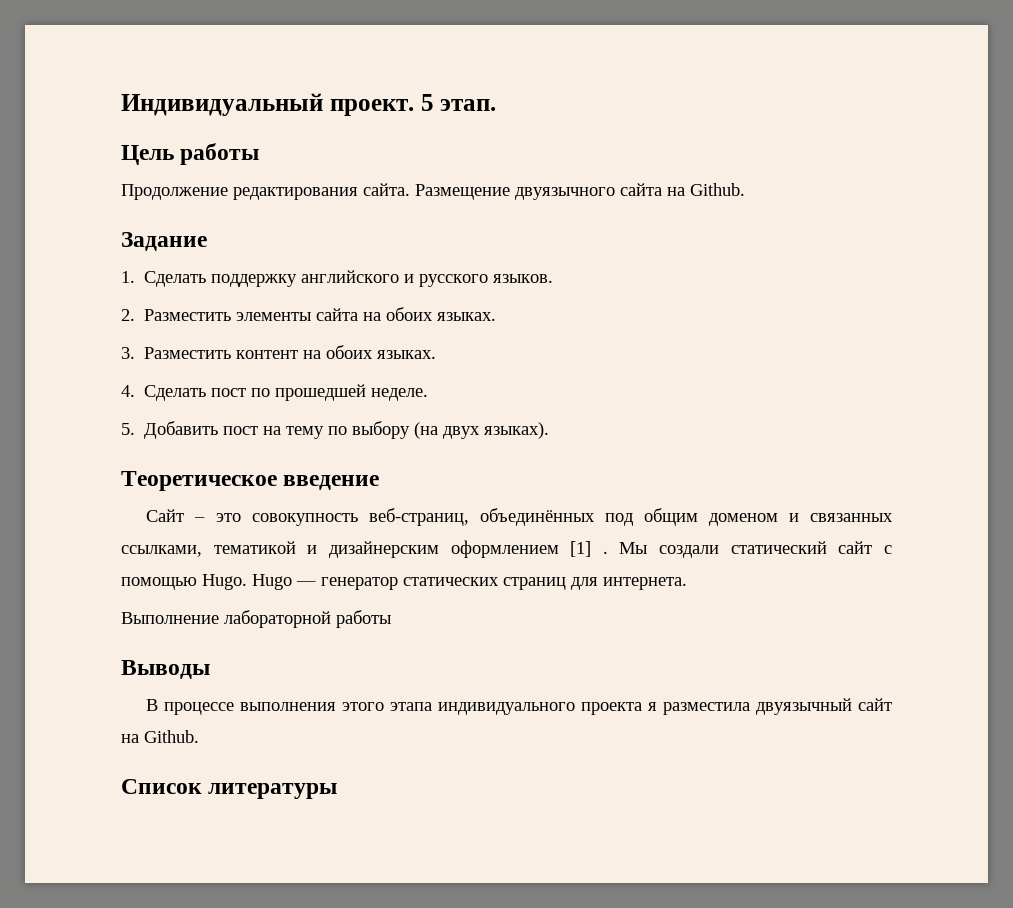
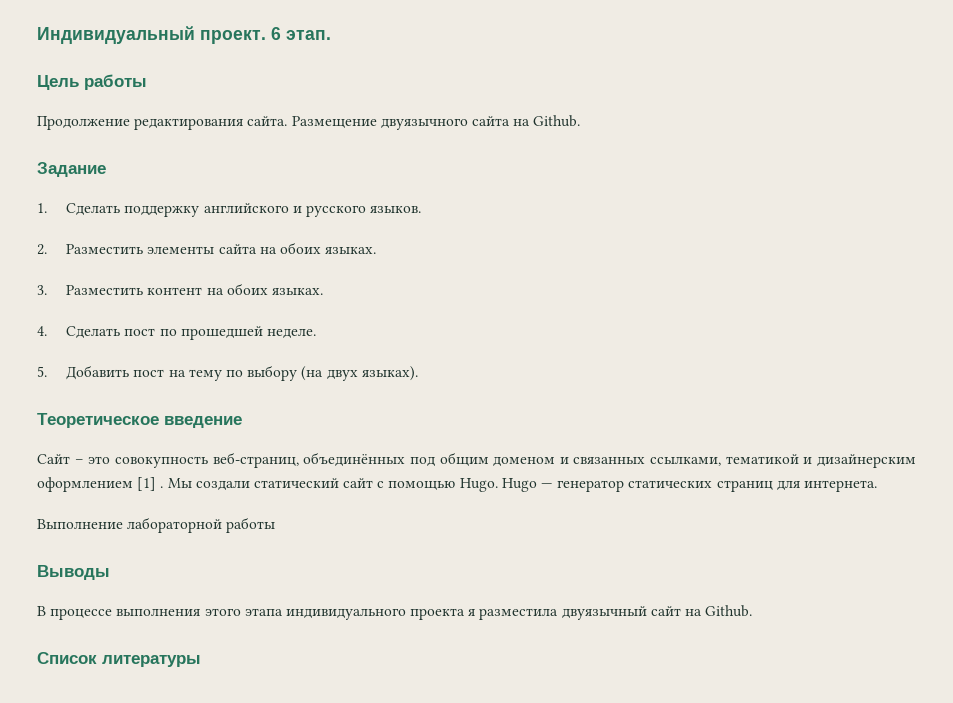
- 5 этап.
+ 6 этап.

